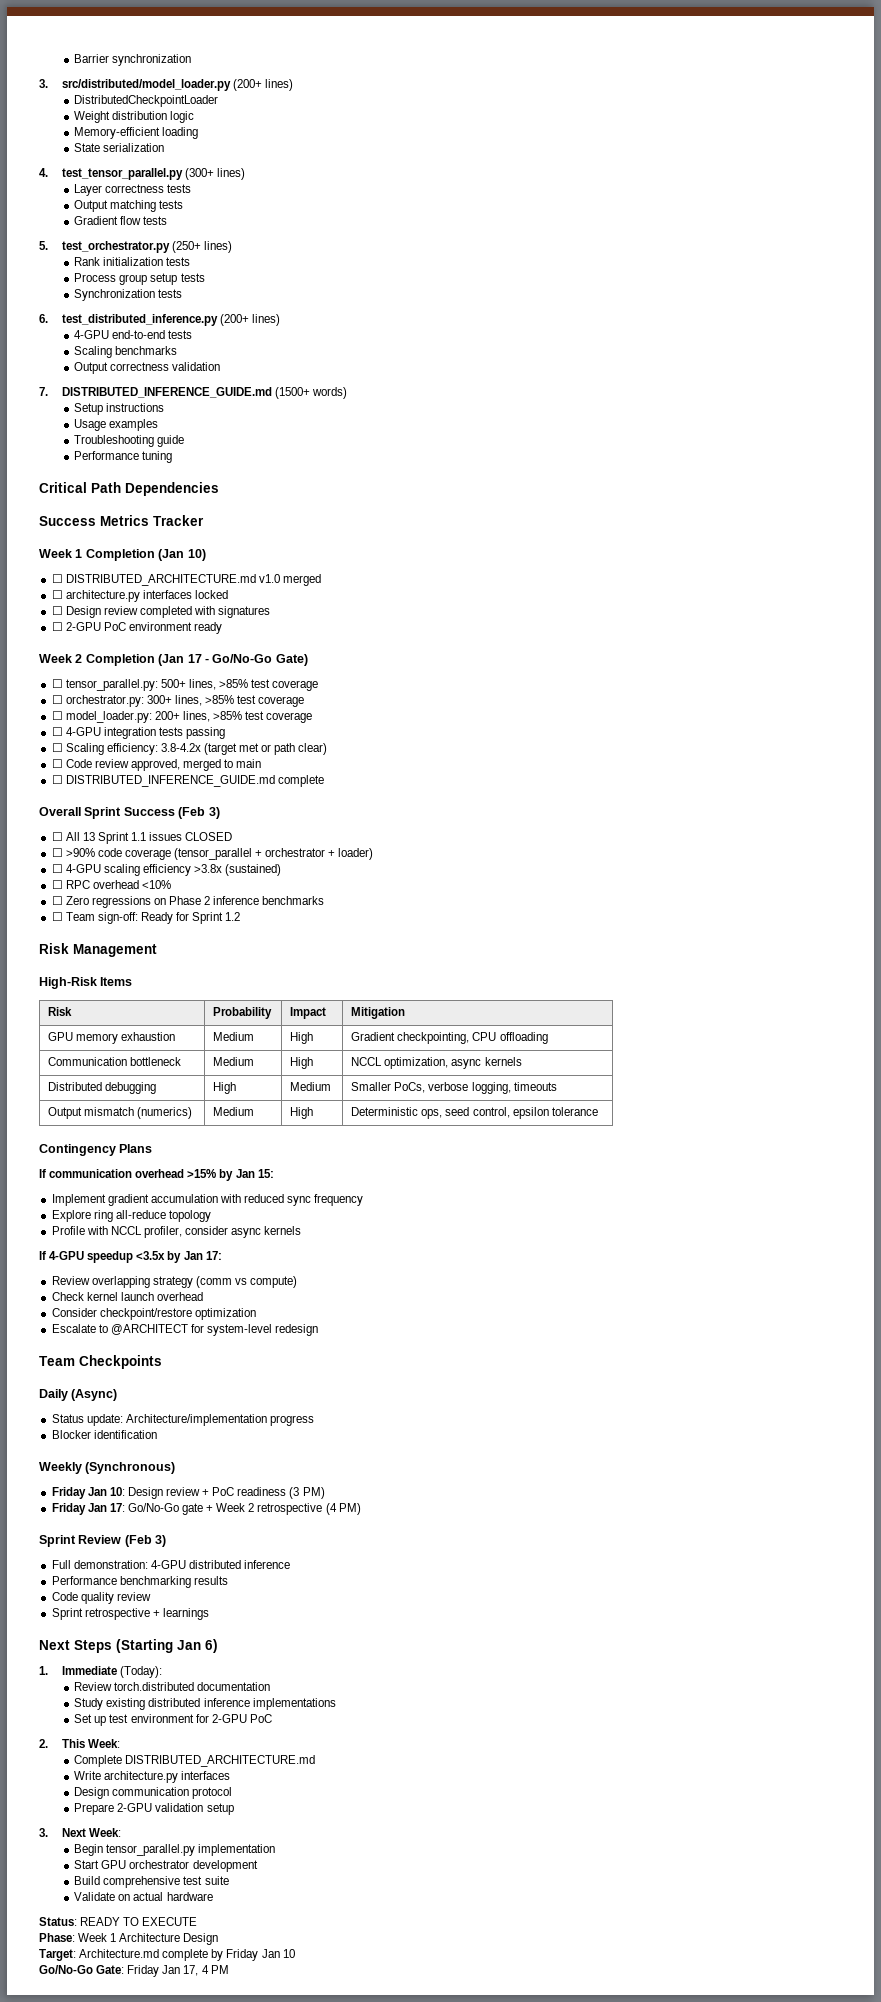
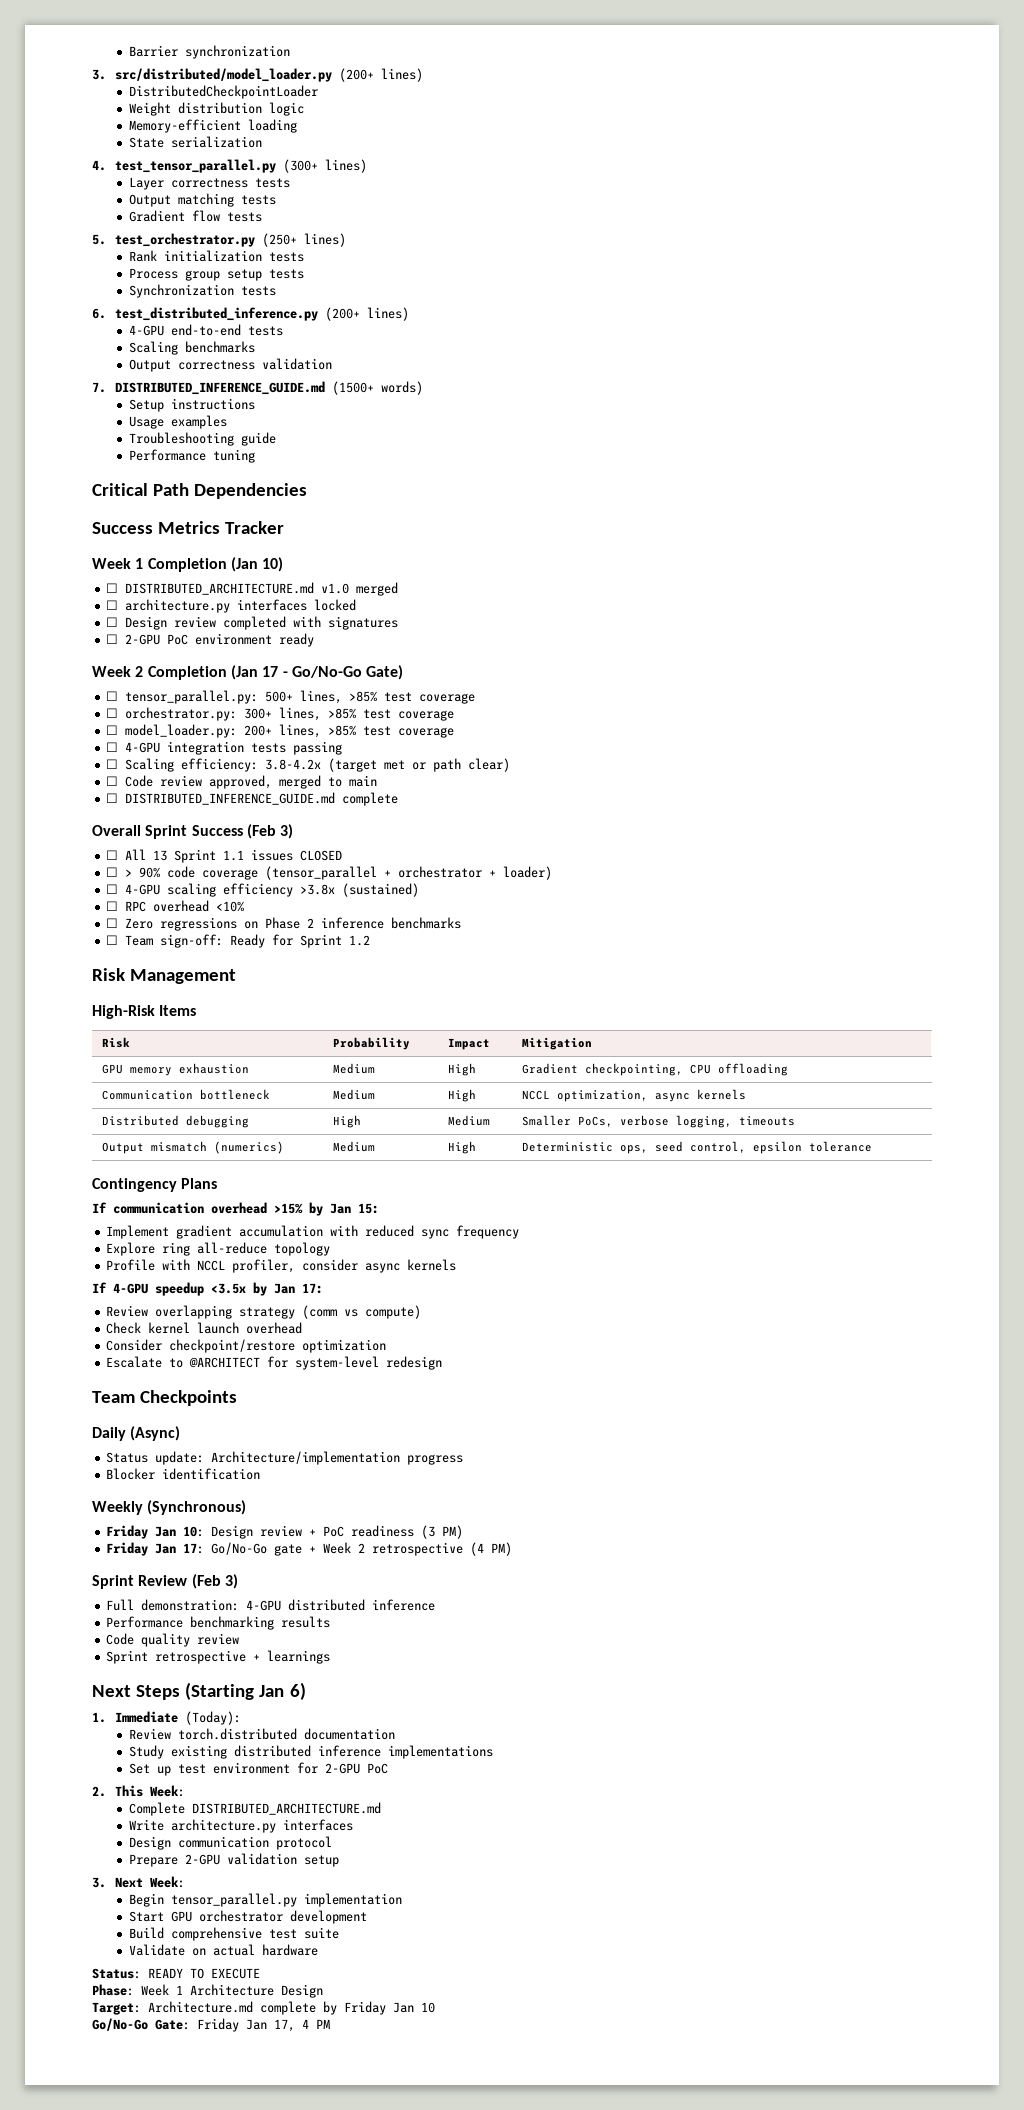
- ☐ >90% code coverage (tensor_parallel + orchestrator + loader)
+ ☐ > 90% code coverage (tensor_parallel + orchestrator + loader)

